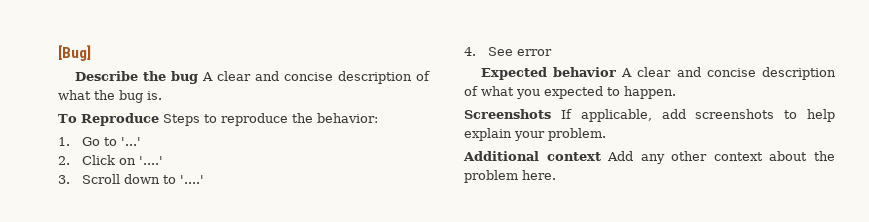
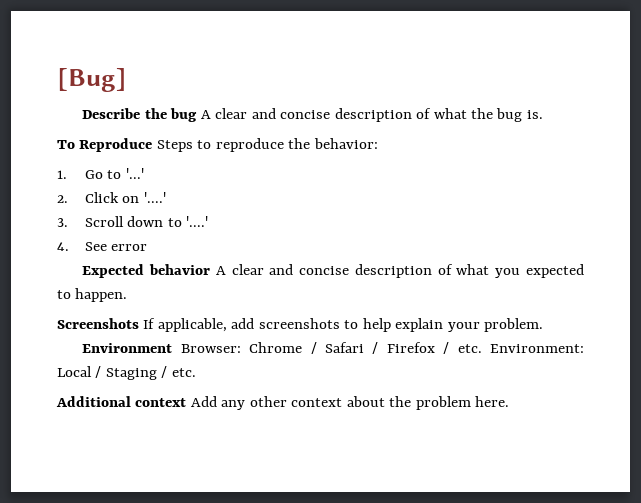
+ Environment Browser: Chrome / Safari / Firefox / etc. Environment: Local / Staging / etc.

